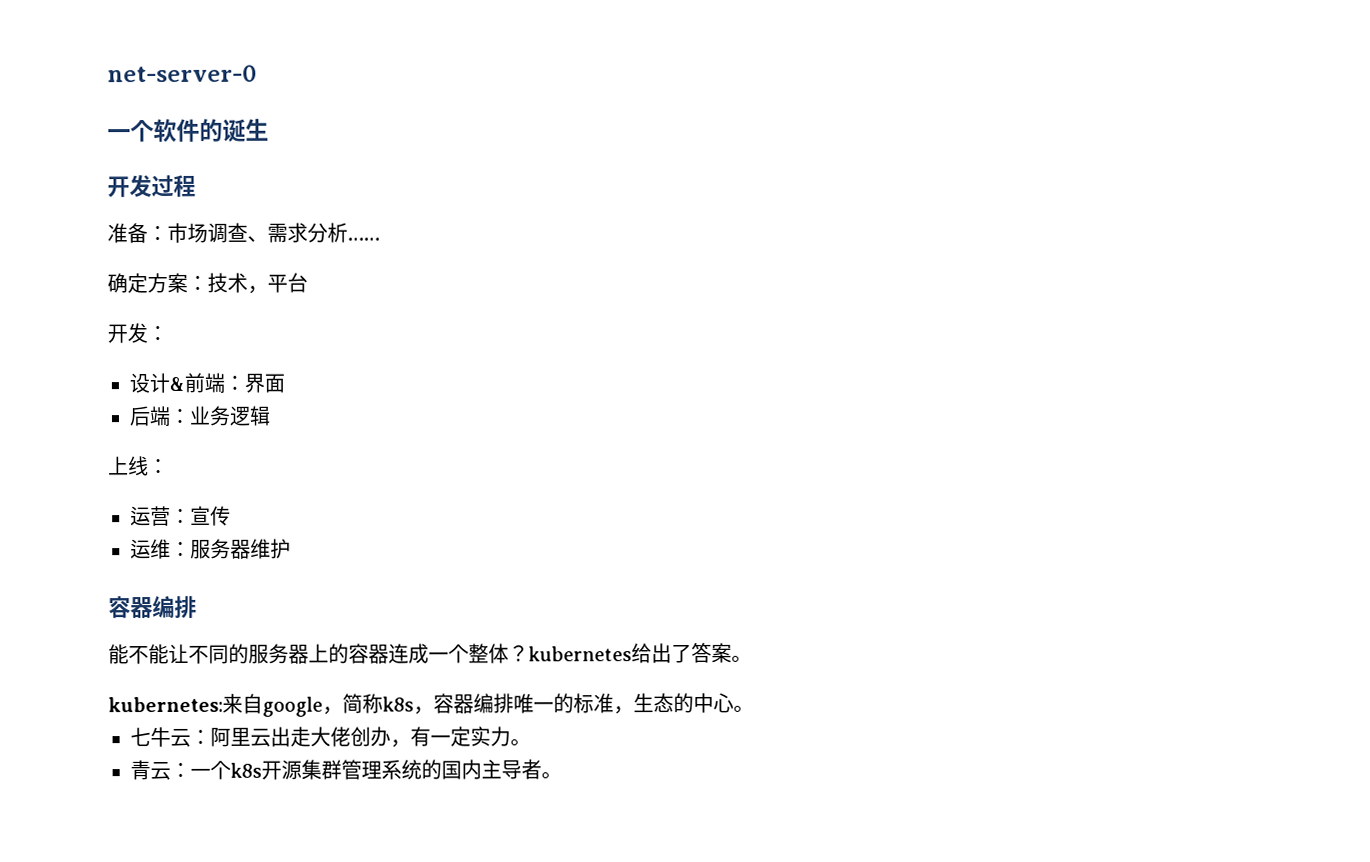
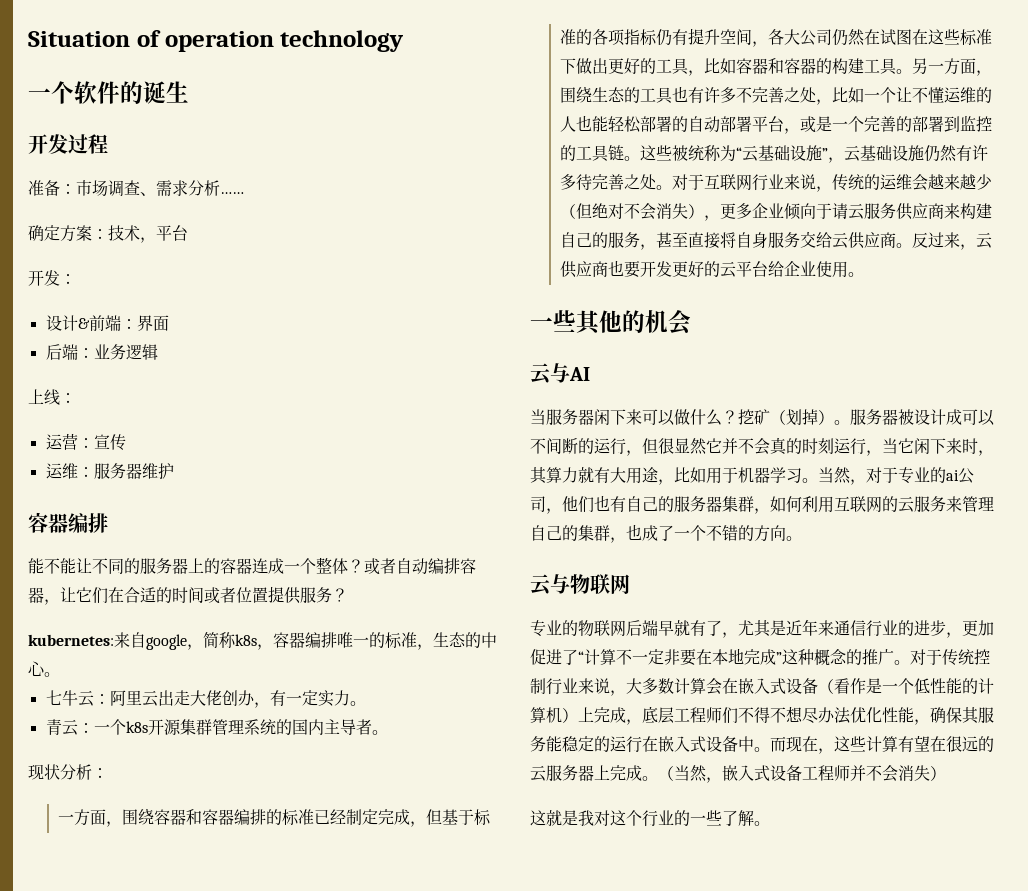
- net-server-0
+ Situation of operation technology
- 能不能让不同的服务器上的容器连成一个整体？kubernetes给出了答案。
+ 能不能让不同的服务器上的容器连成一个整体？或者自动编排容器，让它们在合适的时间或者位置提供服务？
+ 现状分析：
+ 一方面，围绕容器和容器编排的标准已经制定完成，但基于标准的各项指标仍有提升空间，各大公司仍然在试图在这些标准下做出更好的工具，比如容器和容器的构建工具。另一方面，围绕生态的工具也有许多不完善之处，比如一个让不懂运维的人也能轻松部署的自动部署平台，或是一个完善的部署到监控的工具链。这些被统称为“云基础设施”，云基础设施仍然有许多待完善之处。对于互联网行业来说，传统的运维会越来越少（但绝对不会消失），更多企业倾向于请云服务供应商来构建自己的服务，甚至直接将自身服务交给云供应商。反过来，云供应商也要开发更好的云平台给企业使用。
+ 一些其他的机会
+ 云与AI
+ 当服务器闲下来可以做什么？挖矿（划掉）。服务器被设计成可以不间断的运行，但很显然它并不会真的时刻运行，当它闲下来时，其算力就有大用途，比如用于机器学习。当然，对于专业的ai公司，他们也有自己的服务器集群，如何利用互联网的云服务来管理自己的集群，也成了一个不错的方向。
+ 云与物联网
+ 专业的物联网后端早就有了，尤其是近年来通信行业的进步，更加促进了“计算不一定非要在本地完成”这种概念的推广。对于传统控制行业来说，大多数计算会在嵌入式设备（看作是一个低性能的计算机）上完成，底层工程师们不得不想尽办法优化性能，确保其服务能稳定的运行在嵌入式设备中。而现在，这些计算有望在很远的云服务器上完成。（当然，嵌入式设备工程师并不会消失）
+ 这就是我对这个行业的一些了解。

